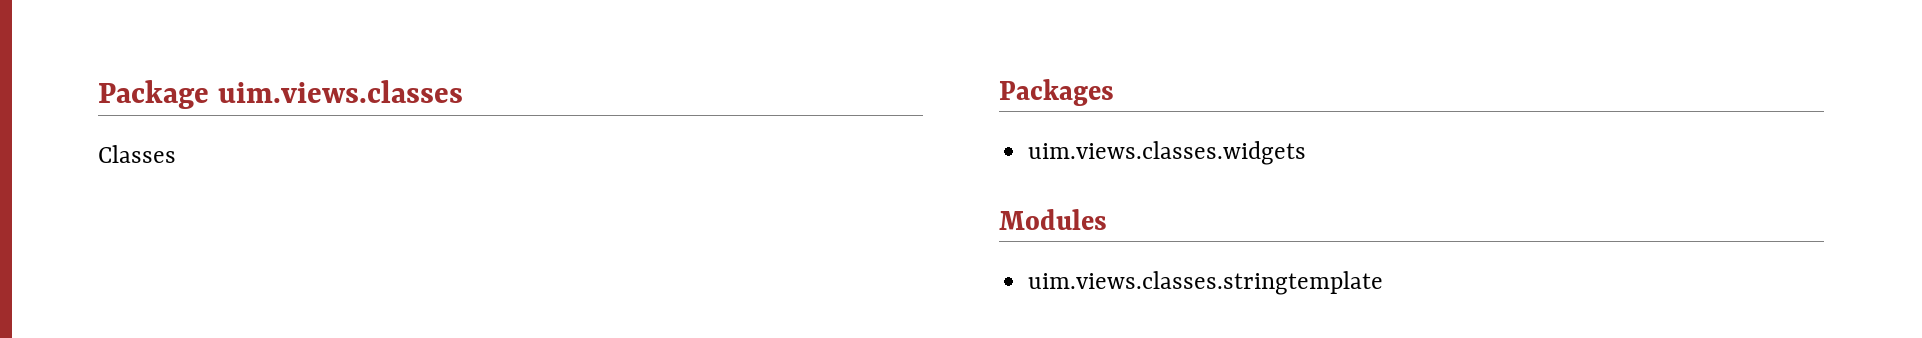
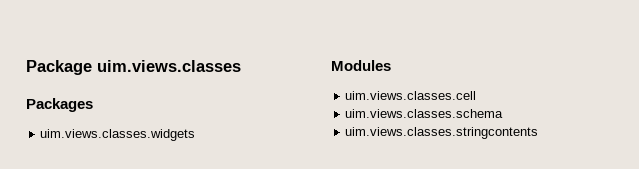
- Classes
- uim.views.classes.stringtemplate
+ uim.views.classes.cell
+ uim.views.classes.schema
+ uim.views.classes.stringcontents

